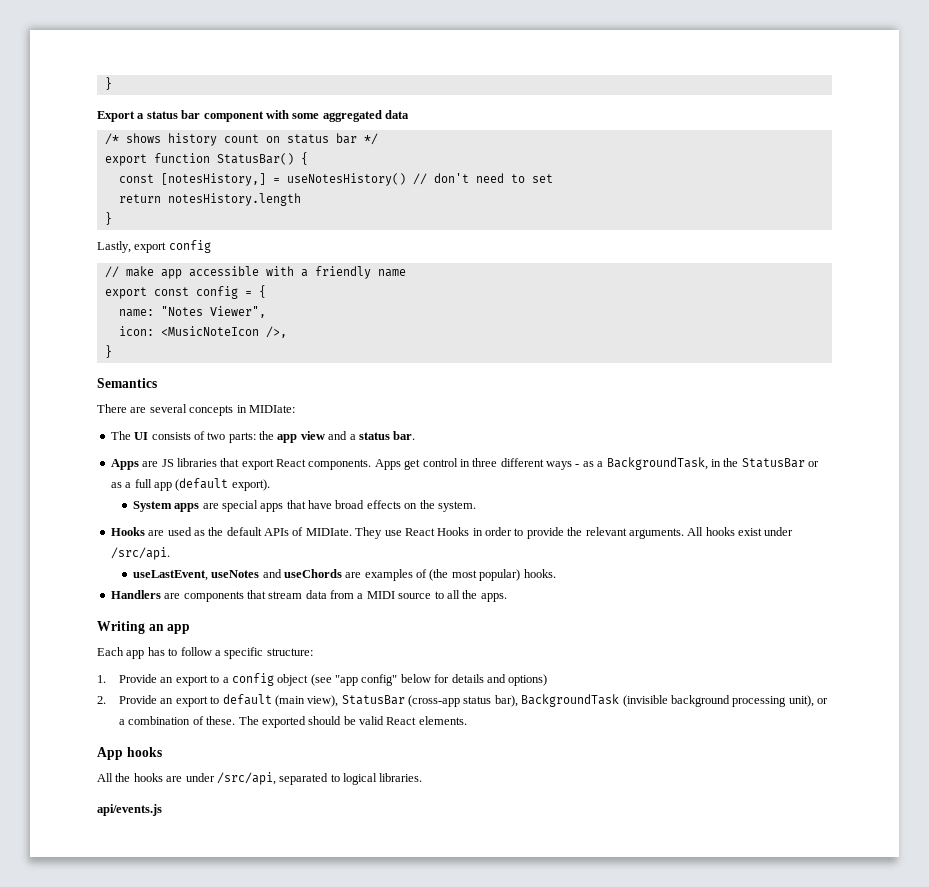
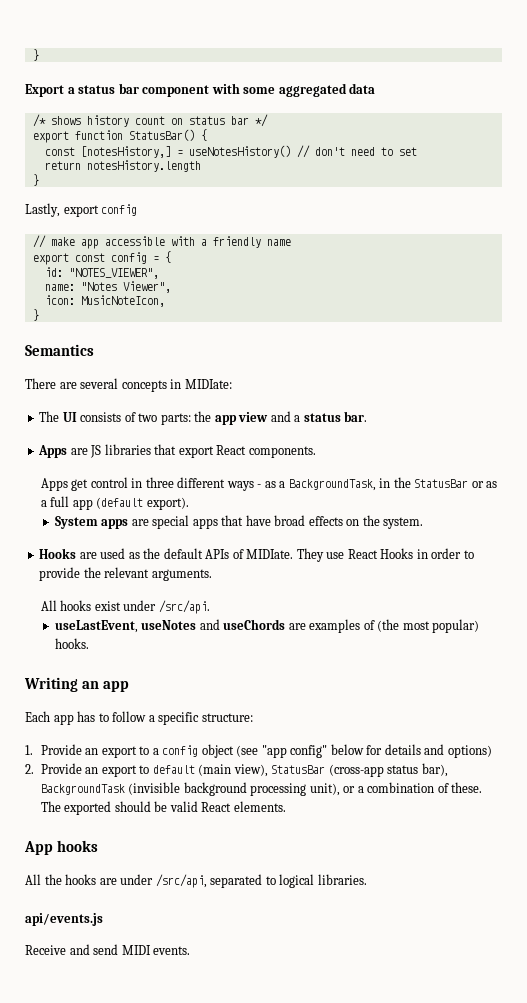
+ id: "NOTES_VIEWER",
- icon: <MusicNoteIcon />,
+ icon: MusicNoteIcon,
- Apps are JS libraries that export React components. Apps get control in three different ways - as a BackgroundTask, in the StatusBar or as a full app (default export).
+ Apps are JS libraries that export React components.
+ Apps get control in three different ways - as a BackgroundTask, in the StatusBar or as a full app (default export).
- They use React Hooks in order to provide the relevant arguments. All hooks exist under /src/api.
+ They use React Hooks in order to provide the relevant arguments.
+ All hooks exist under /src/api.
- Handlers are components that stream data from a MIDI source to all the apps.
+ Receive and send MIDI events.

